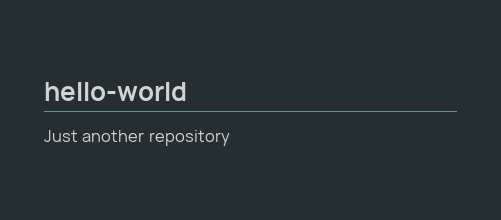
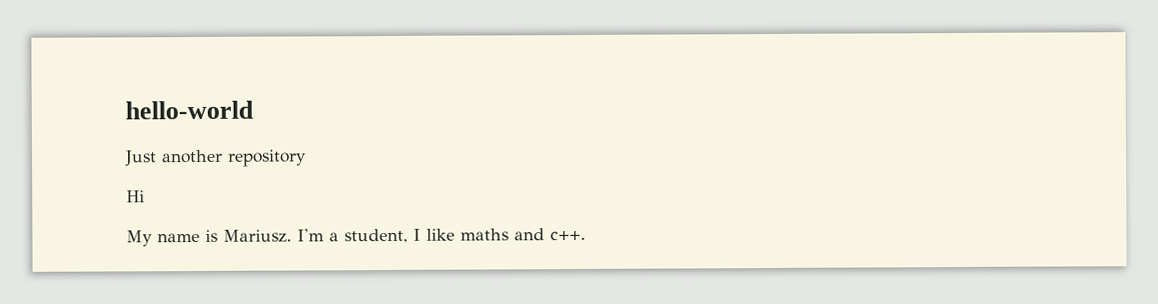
+ Hi
+ My name is Mariusz. I'm a student, I like maths and c++.

